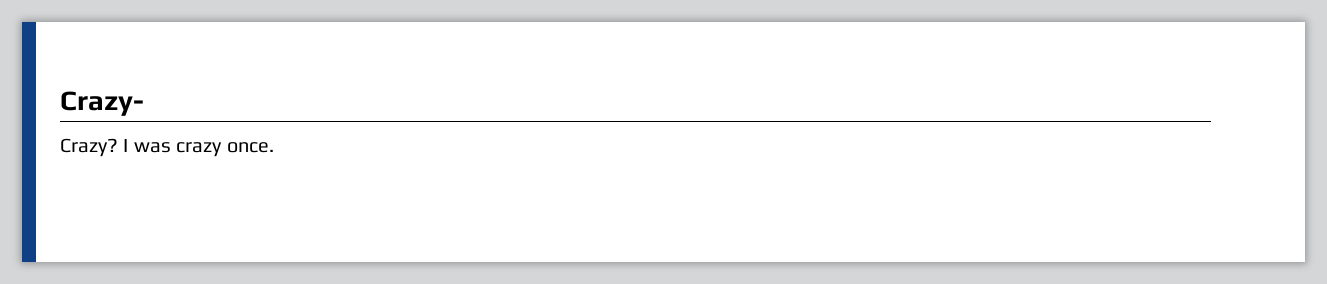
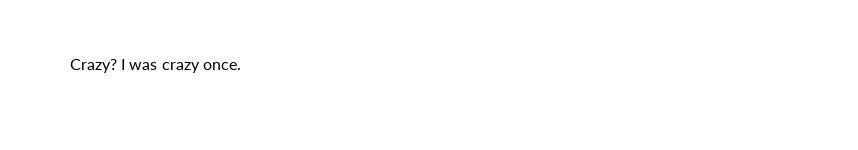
- Crazy-

